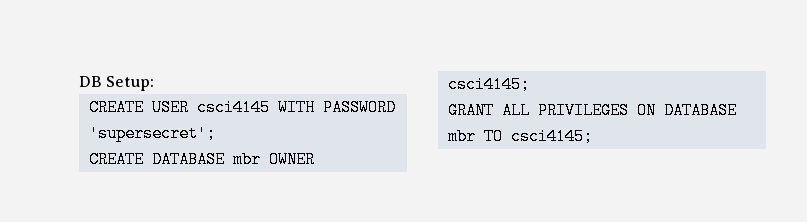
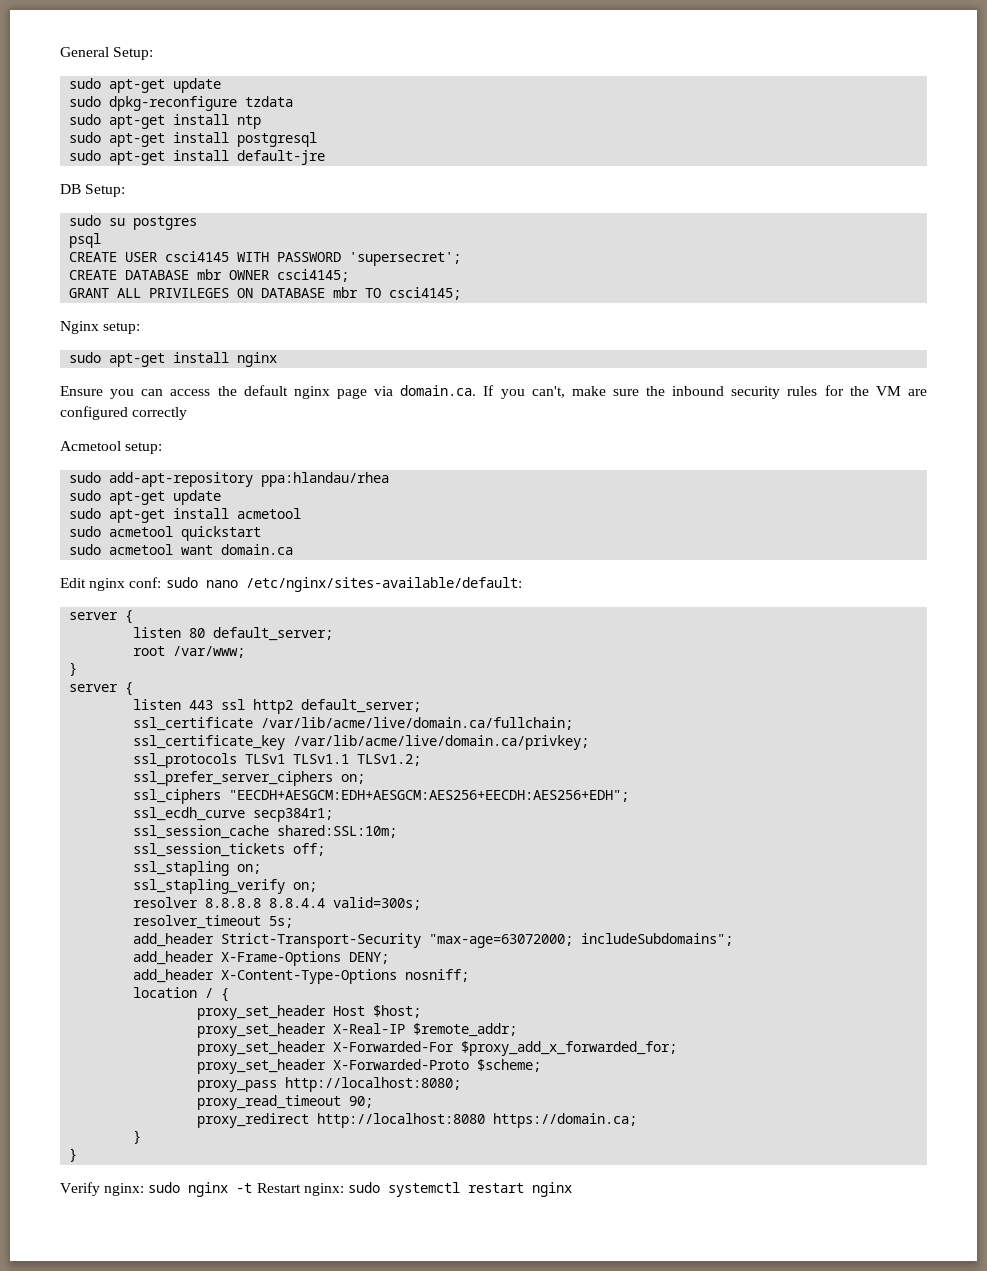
+ General Setup:
+ sudo apt-get update
+ sudo dpkg-reconfigure tzdata
+ sudo apt-get install ntp
+ sudo apt-get install postgresql
+ sudo apt-get install default-jre
  DB Setup:
+ sudo su postgres
+ psql
+ Nginx setup:
+ sudo apt-get install nginx
+ Ensure you can access the default nginx page via domain.ca. If you can't, make sure the inbound security rules for the VM are configured correctly
+ Acmetool setup:
+ sudo add-apt-repository ppa:hlandau/rhea
+ sudo apt-get update
+ sudo apt-get install acmetool
+ sudo acmetool quickstart
+ sudo acmetool want domain.ca
+ Edit nginx conf: sudo nano /etc/nginx/sites-available/default:
+ server {
+ listen 80 default_server;
+ root /var/www;
+ }
+ server {
+ listen 443 ssl http2 default_server;
+ ssl_certificate /var/lib/acme/live/domain.ca/fullchain;
+ ssl_certificate_key /var/lib/acme/live/domain.ca/privkey;
+ ssl_protocols TLSv1 TLSv1.1 TLSv1.2;
+ ssl_prefer_server_ciphers on;
+ ssl_ciphers "EECDH+AESGCM:EDH+AESGCM:AES256+EECDH:AES256+EDH";
+ ssl_ecdh_curve secp384r1;
+ ssl_session_cache shared:SSL:10m;
+ ssl_session_tickets off;
+ ssl_stapling on;
+ ssl_stapling_verify on;
+ resolver 8.8.8.8 8.8.4.4 valid=300s;
+ resolver_timeout 5s;
+ add_header Strict-Transport-Security "max-age=63072000; includeSubdomains";
+ add_header X-Frame-Options DENY;
+ add_header X-Content-Type-Options nosniff;
+ location / {
+ proxy_set_header Host $host;
+ proxy_set_header X-Real-IP $remote_addr;
+ proxy_set_header X-Forwarded-For $proxy_add_x_forwarded_for;
+ proxy_set_header X-Forwarded-Proto $scheme;
+ proxy_pass http://localhost:8080;
+ proxy_read_timeout 90;
+ proxy_redirect http://localhost:8080 https://domain.ca;
+ }
+ }
+ Verify nginx: sudo nginx -t Restart nginx: sudo systemctl restart nginx

